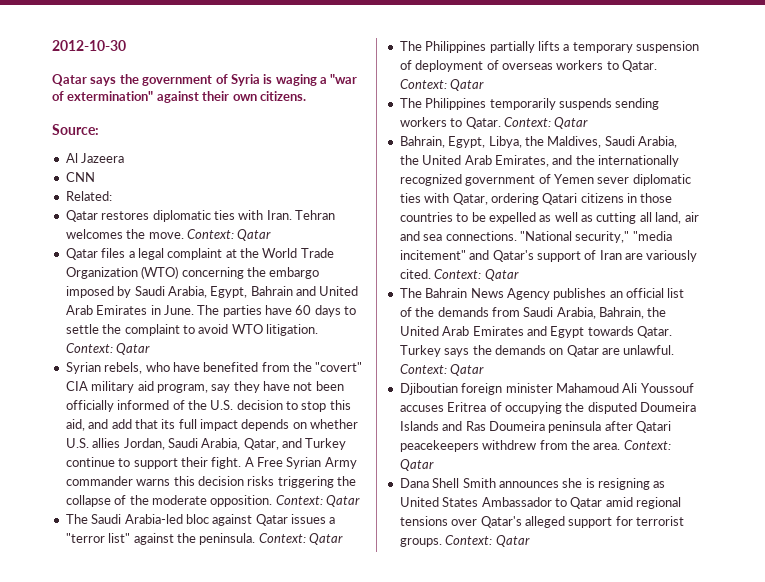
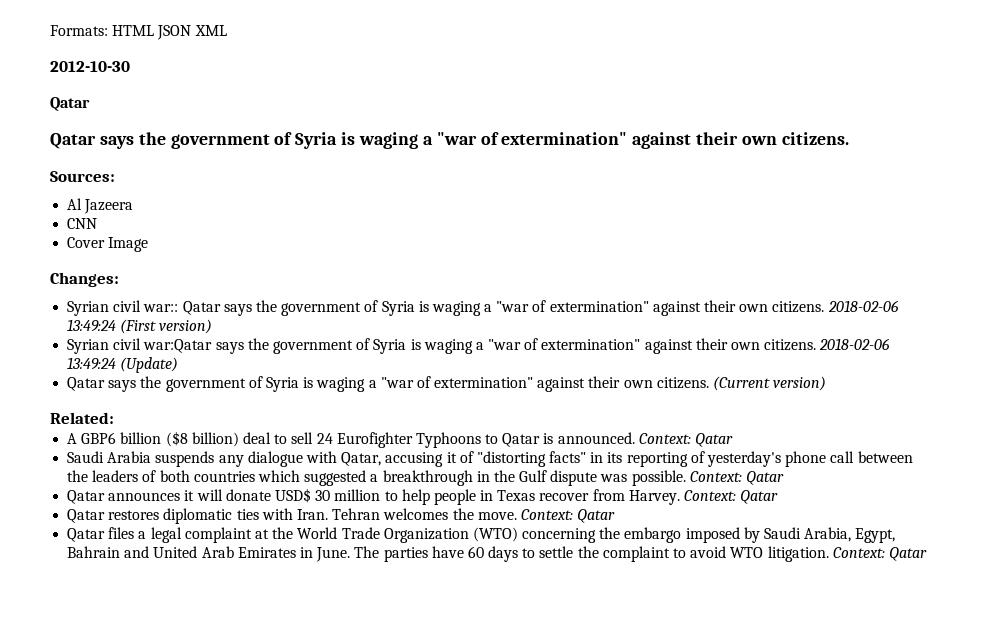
+ Formats: HTML JSON XML
  2012-10-30
+ Qatar
- Source:
+ Sources:
+ Cover Image
+ Changes:
+ Syrian civil war:: Qatar says the government of Syria is waging a "war of extermination" against their own citizens. 2018-02-06 13:49:24 (First version)
+ Syrian civil war:Qatar says the government of Syria is waging a "war of extermination" against their own citizens. 2018-02-06 13:49:24 (Update)
+ Qatar says the government of Syria is waging a "war of extermination" against their own citizens. (Current version)
  Related:
+ A GBP6 billion ($8 billion) deal to sell 24 Eurofighter Typhoons to Qatar is announced. Context: Qatar
+ Saudi Arabia suspends any dialogue with Qatar, accusing it of "distorting facts" in its reporting of yesterday's phone call between the leaders of both countries which suggested a breakthrough in the Gulf dispute was possible. Context: Qatar
+ Qatar announces it will donate USD$ 30 million to help people in Texas recover from Harvey. Context: Qatar
- Syrian rebels, who have benefited from the "covert" CIA military aid program, say they have not been officially informed of the U.S. decision to stop this aid, and add that its full impact depends on whether U.S. allies Jordan, Saudi Arabia, Qatar, and Turkey continue to support their fight. A Free Syrian Army commander warns this decision risks triggering the collapse of the moderate opposition. Context: Qatar
- The Saudi Arabia-led bloc against Qatar issues a "terror list" against the peninsula. Context: Qatar
- The Philippines partially lifts a temporary suspension of deployment of overseas workers to Qatar. Context: Qatar
- The Philippines temporarily suspends sending workers to Qatar. Context: Qatar
- Bahrain, Egypt, Libya, the Maldives, Saudi Arabia, the United Arab Emirates, and the internationally recognized government of Yemen sever diplomatic ties with Qatar, ordering Qatari citizens in those countries to be expelled as well as cutting all land, air and sea connections. "National security," "media incitement" and Qatar's support of Iran are variously cited. Context: Qatar
- The Bahrain News Agency publishes an official list of the demands from Saudi Arabia, Bahrain, the United Arab Emirates and Egypt towards Qatar. Turkey says the demands on Qatar are unlawful. Context: Qatar
- Djiboutian foreign minister Mahamoud Ali Youssouf accuses Eritrea of occupying the disputed Doumeira Islands and Ras Doumeira peninsula after Qatari peacekeepers withdrew from the area. Context: Qatar
- Dana Shell Smith announces she is resigning as United States Ambassador to Qatar amid regional tensions over Qatar's alleged support for terrorist groups. Context: Qatar

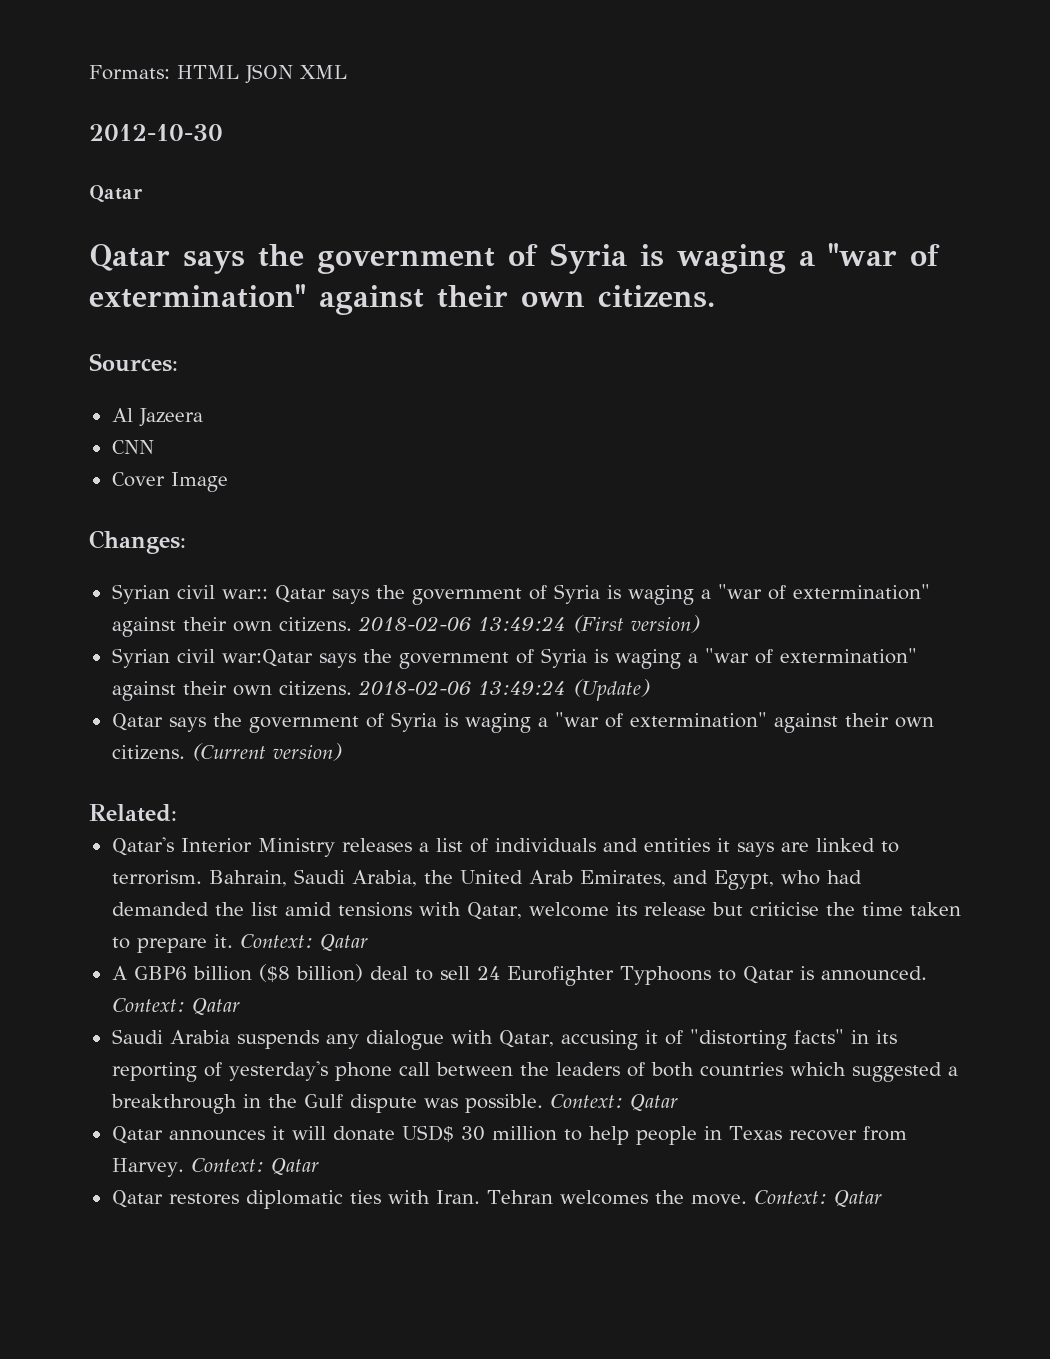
+ Qatar's Interior Ministry releases a list of individuals and entities it says are linked to terrorism. Bahrain, Saudi Arabia, the United Arab Emirates, and Egypt, who had demanded the list amid tensions with Qatar, welcome its release but criticise the time taken to prepare it. Context: Qatar
- Qatar files a legal complaint at the World Trade Organization (WTO) concerning the embargo imposed by Saudi Arabia, Egypt, Bahrain and United Arab Emirates in June. The parties have 60 days to settle the complaint to avoid WTO litigation. Context: Qatar

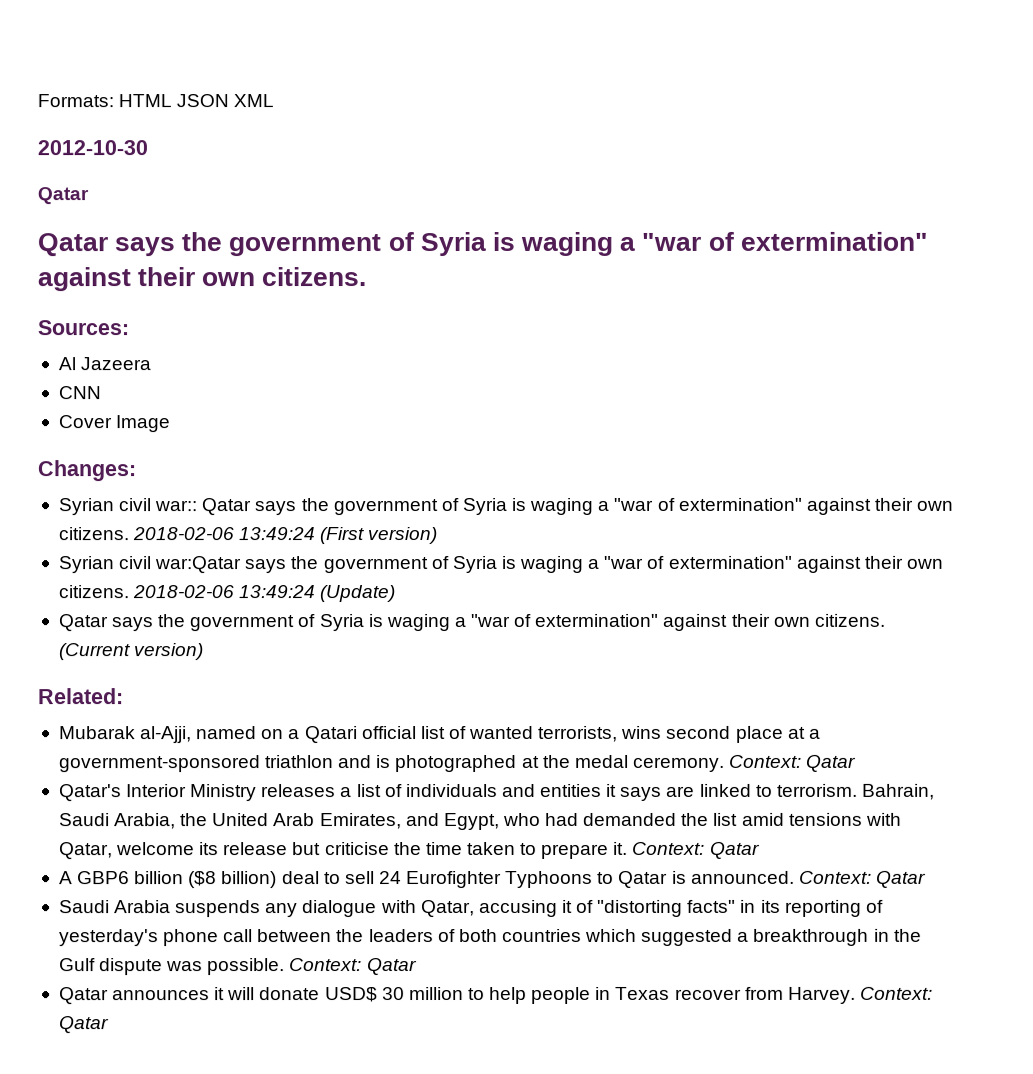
+ Mubarak al-Ajji, named on a Qatari official list of wanted terrorists, wins second place at a government-sponsored triathlon and is photographed at the medal ceremony. Context: Qatar
- Qatar restores diplomatic ties with Iran. Tehran welcomes the move. Context: Qatar

